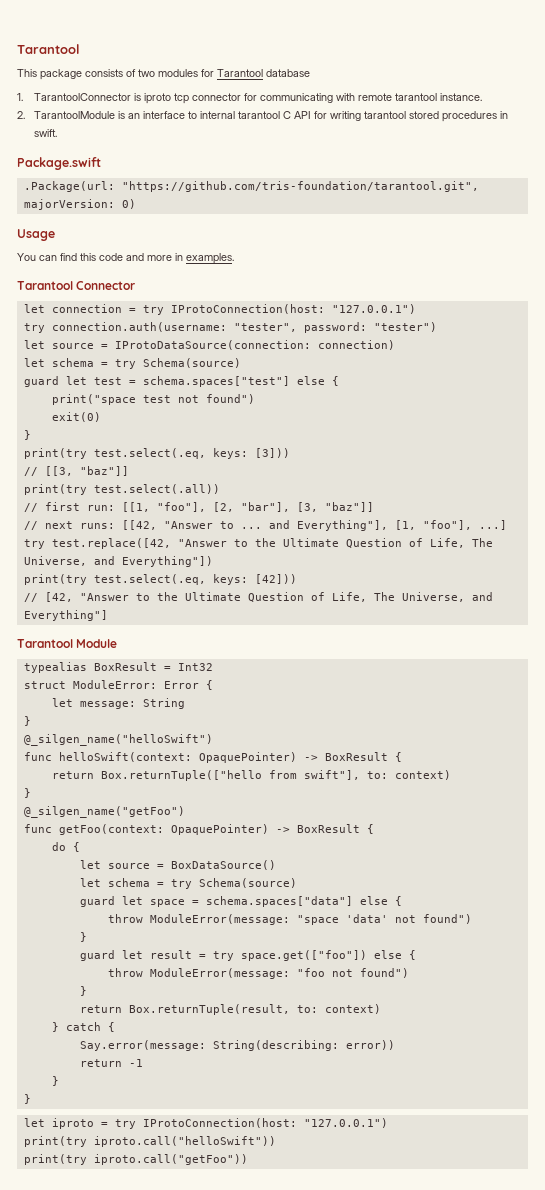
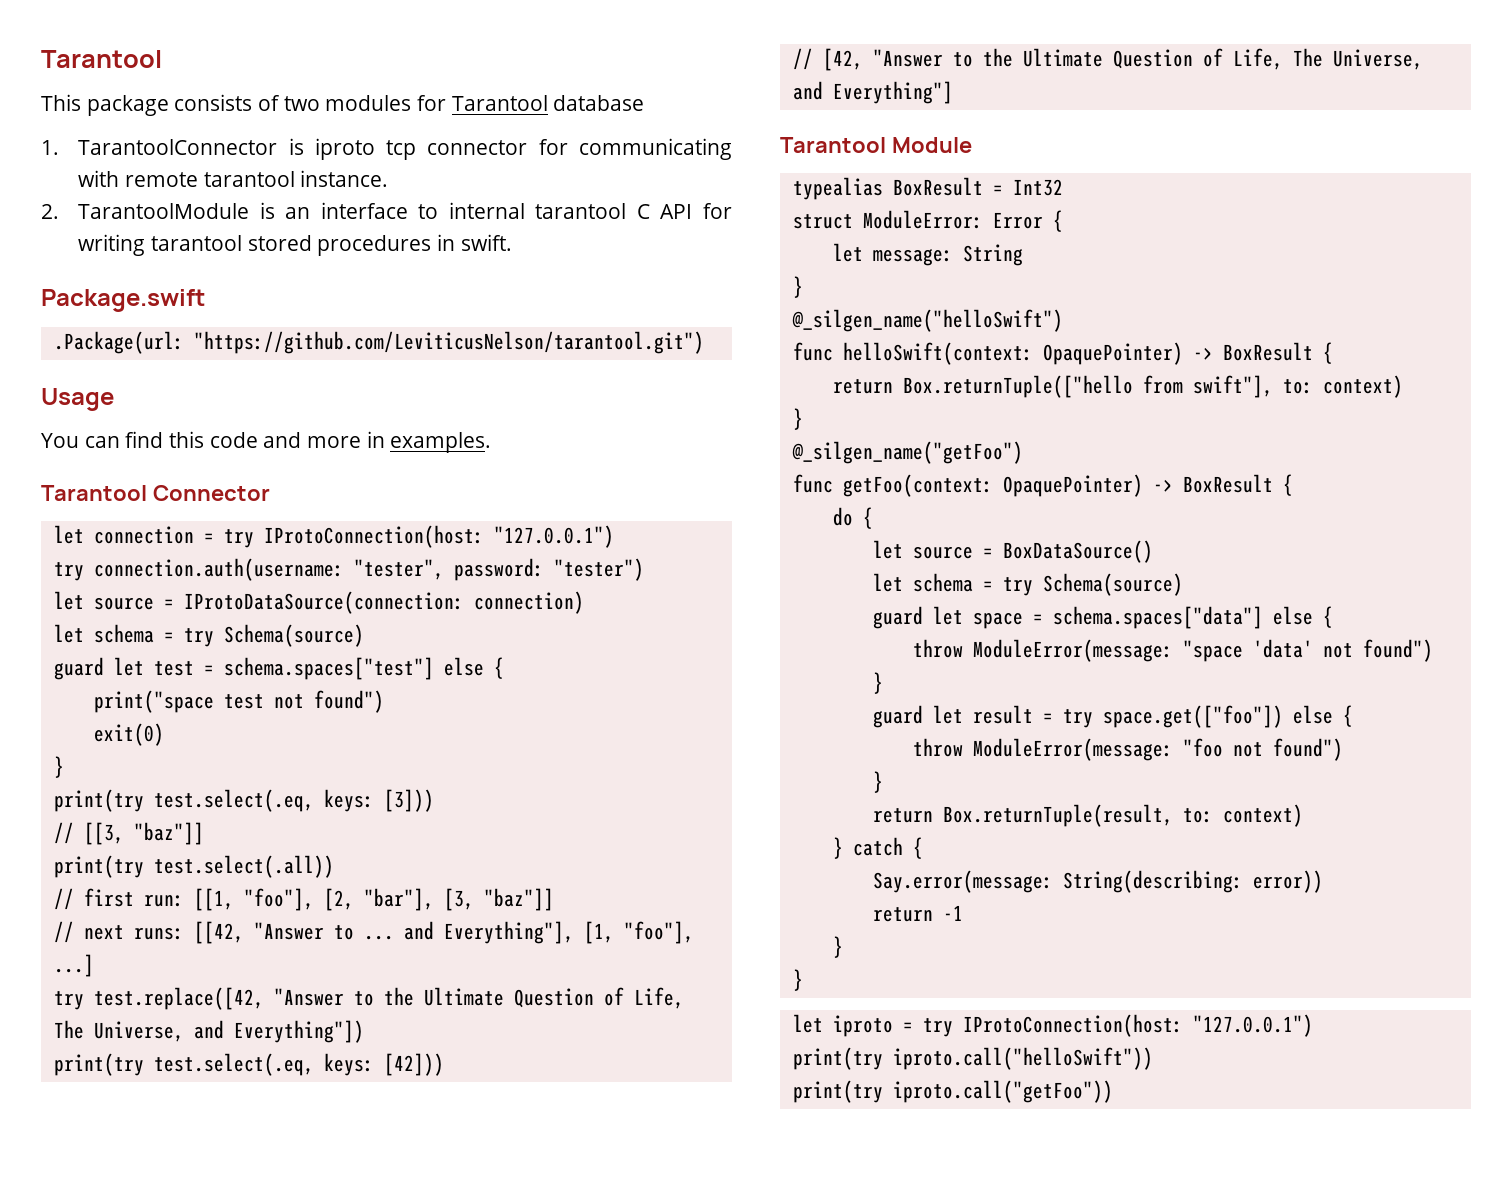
- .Package(url: "https://github.com/tris-foundation/tarantool.git", majorVersion: 0)
+ .Package(url: "https://github.com/LeviticusNelson/tarantool.git")

